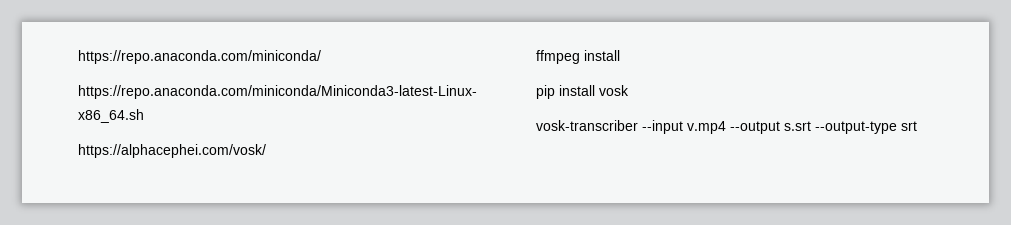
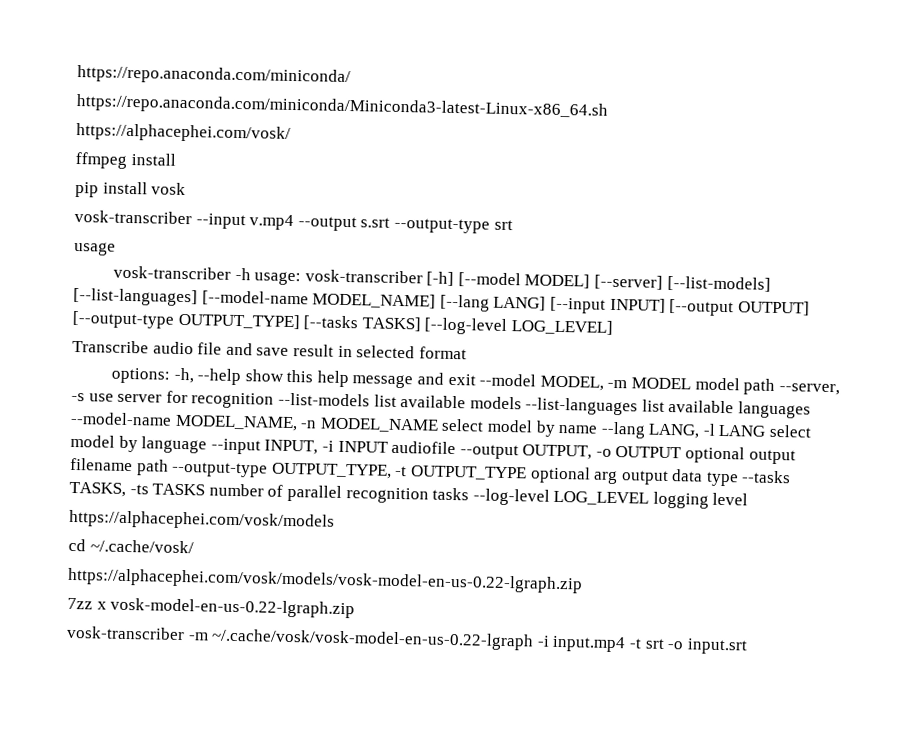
+ usage
+ vosk-transcriber -h usage: vosk-transcriber [-h] [--model MODEL] [--server] [--list-models] [--list-languages] [--model-name MODEL_NAME] [--lang LANG] [--input INPUT] [--output OUTPUT] [--output-type OUTPUT_TYPE] [--tasks TASKS] [--log-level LOG_LEVEL]
+ Transcribe audio file and save result in selected format
+ options: -h, --help show this help message and exit --model MODEL, -m MODEL model path --server, -s use server for recognition --list-models list available models --list-languages list available languages --model-name MODEL_NAME, -n MODEL_NAME select model by name --lang LANG, -l LANG select model by language --input INPUT, -i INPUT audiofile --output OUTPUT, -o OUTPUT optional output filename path --output-type OUTPUT_TYPE, -t OUTPUT_TYPE optional arg output data type --tasks TASKS, -ts TASKS number of parallel recognition tasks --log-level LOG_LEVEL logging level
+ https://alphacephei.com/vosk/models
+ cd ~/.cache/vosk/
+ https://alphacephei.com/vosk/models/vosk-model-en-us-0.22-lgraph.zip
+ 7zz x vosk-model-en-us-0.22-lgraph.zip
+ vosk-transcriber -m ~/.cache/vosk/vosk-model-en-us-0.22-lgraph -i input.mp4 -t srt -o input.srt

